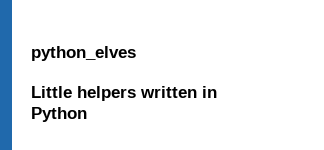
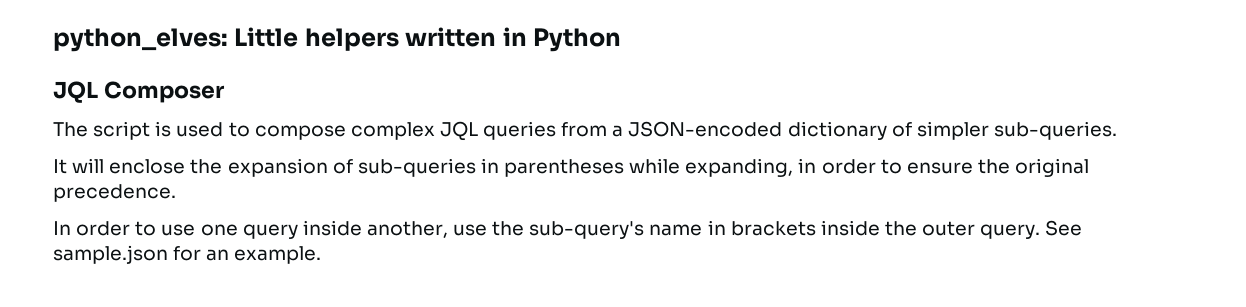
- python_elves
- Little helpers written in Python
+ python_elves: Little helpers written in Python
+ JQL Composer
+ The script is used to compose complex JQL queries from a JSON-encoded dictionary of simpler sub-queries.
+ It will enclose the expansion of sub-queries in parentheses while expanding, in order to ensure the original precedence.
+ In order to use one query inside another, use the sub-query's name in brackets inside the outer query. See sample.json for an example.

